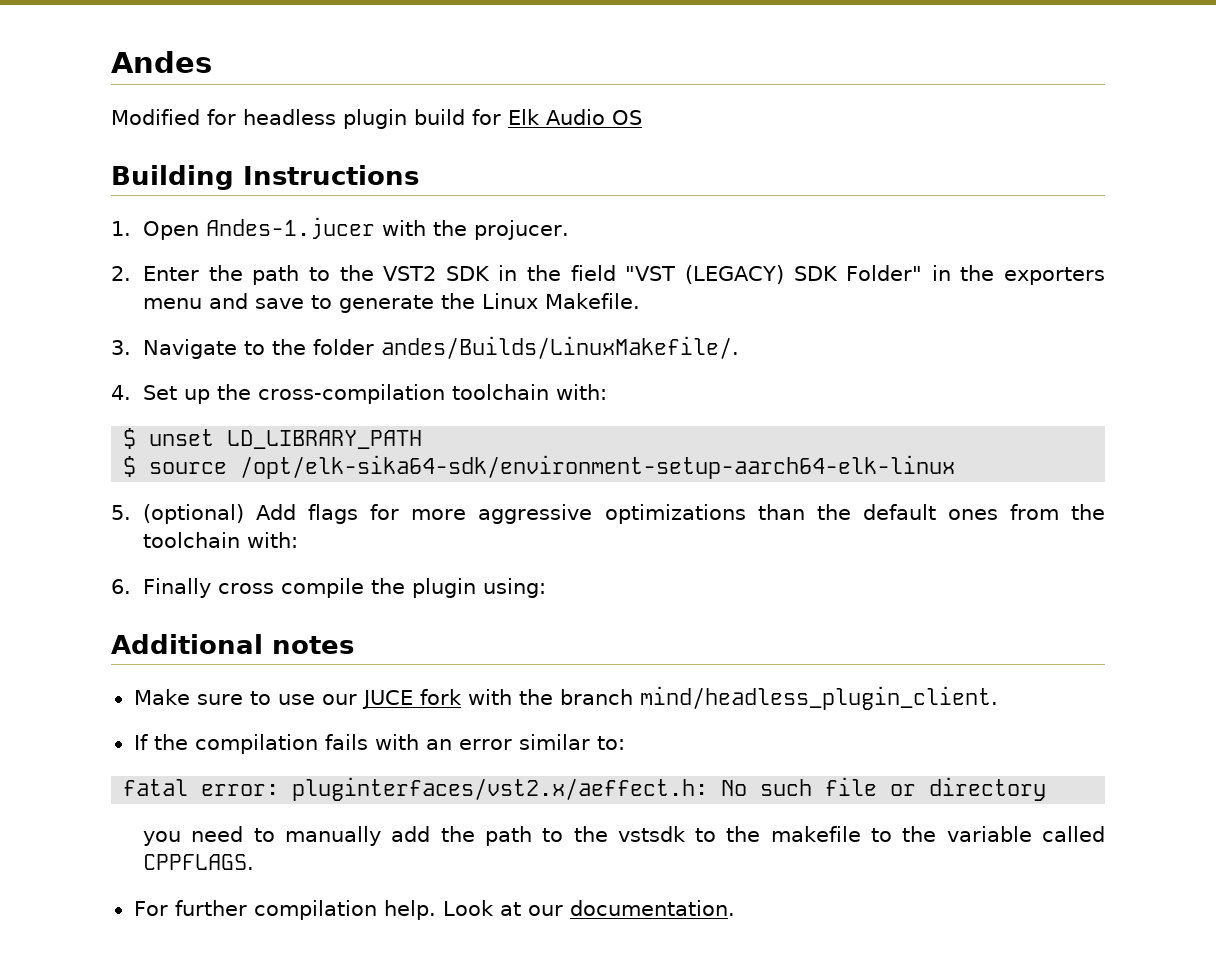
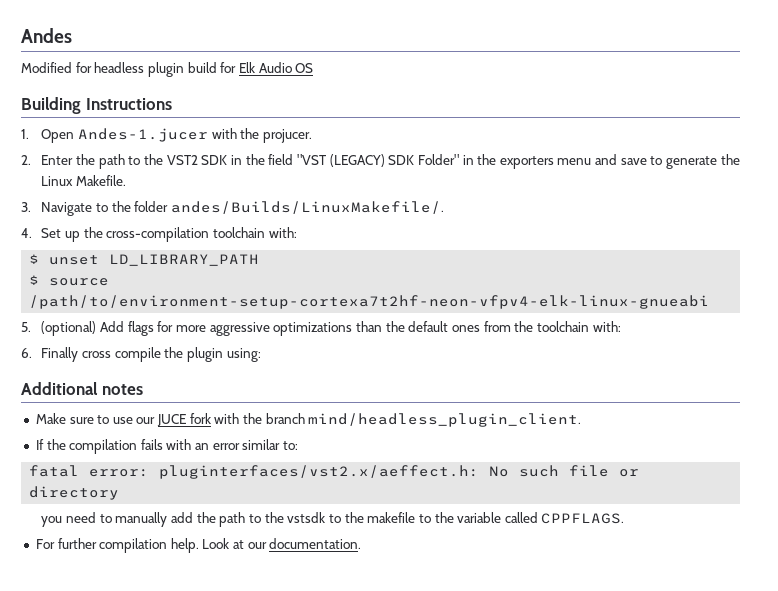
- $ source /opt/elk-sika64-sdk/environment-setup-aarch64-elk-linux
+ $ source /path/to/environment-setup-cortexa7t2hf-neon-vfpv4-elk-linux-gnueabi

